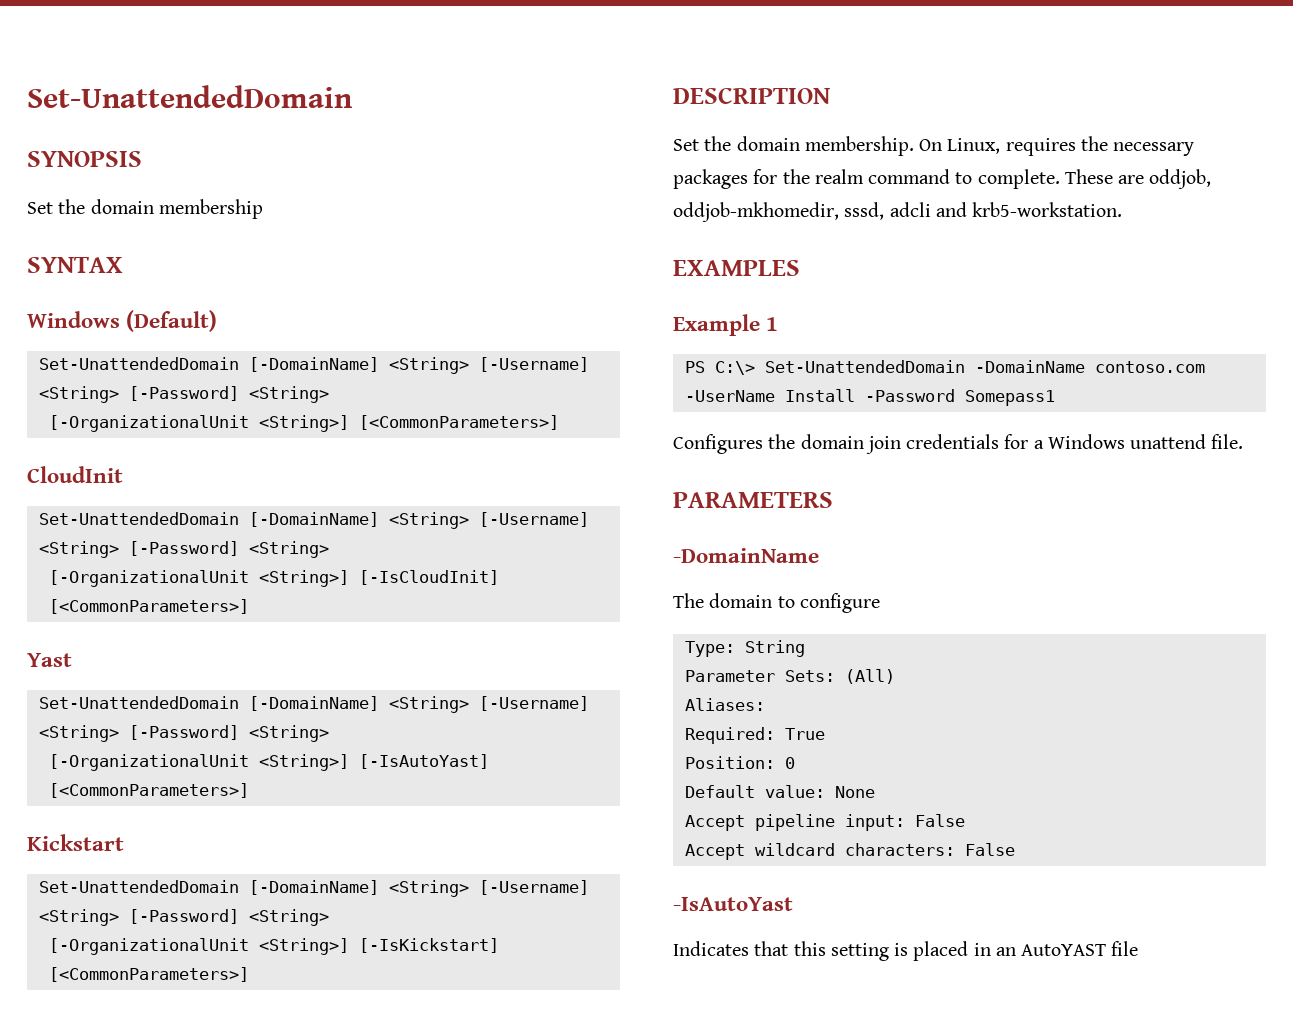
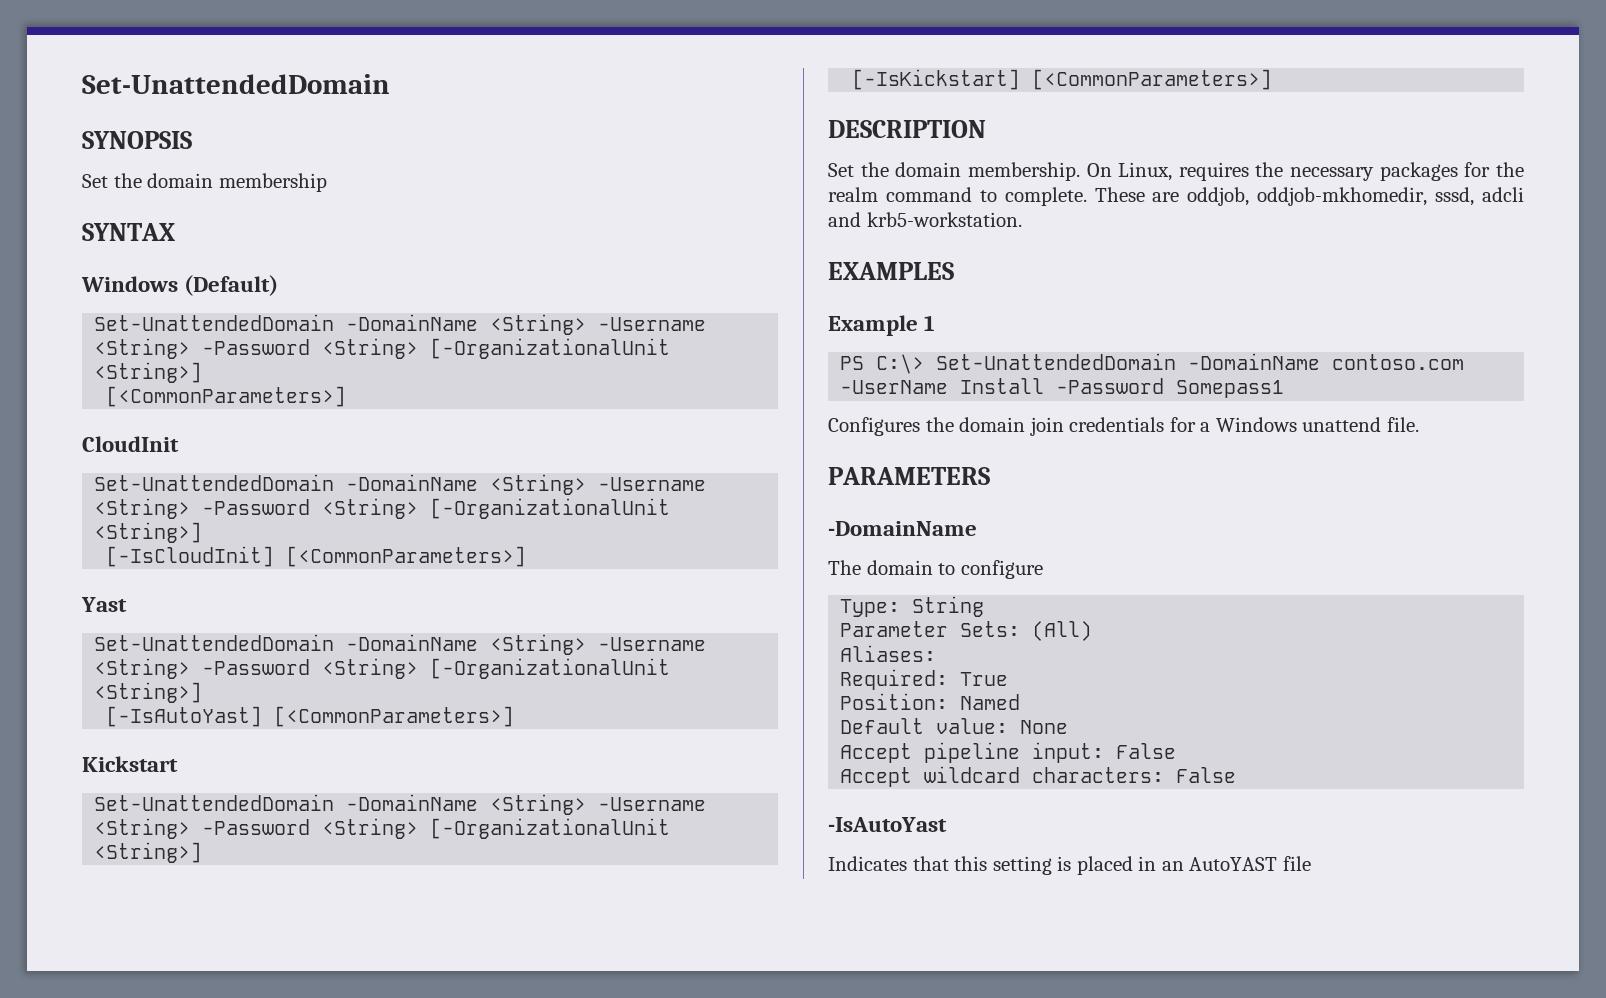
  Windows (Default)
- Set-UnattendedDomain [-DomainName] <String> [-Username] <String> [-Password] <String>
- [-OrganizationalUnit <String>] [<CommonParameters>]
+ Set-UnattendedDomain -DomainName <String> -Username <String> -Password <String> [-OrganizationalUnit <String>]
+ [<CommonParameters>]
  CloudInit
- Set-UnattendedDomain [-DomainName] <String> [-Username] <String> [-Password] <String>
- [-OrganizationalUnit <String>] [-IsCloudInit] [<CommonParameters>]
+ Set-UnattendedDomain -DomainName <String> -Username <String> -Password <String> [-OrganizationalUnit <String>]
+ [-IsCloudInit] [<CommonParameters>]
  Yast
- Set-UnattendedDomain [-DomainName] <String> [-Username] <String> [-Password] <String>
- [-OrganizationalUnit <String>] [-IsAutoYast] [<CommonParameters>]
+ Set-UnattendedDomain -DomainName <String> -Username <String> -Password <String> [-OrganizationalUnit <String>]
+ [-IsAutoYast] [<CommonParameters>]
  Kickstart
- Set-UnattendedDomain [-DomainName] <String> [-Username] <String> [-Password] <String>
- [-OrganizationalUnit <String>] [-IsKickstart] [<CommonParameters>]
+ Set-UnattendedDomain -DomainName <String> -Username <String> -Password <String> [-OrganizationalUnit <String>]
+ [-IsKickstart] [<CommonParameters>]
- Position: 0
+ Position: Named

